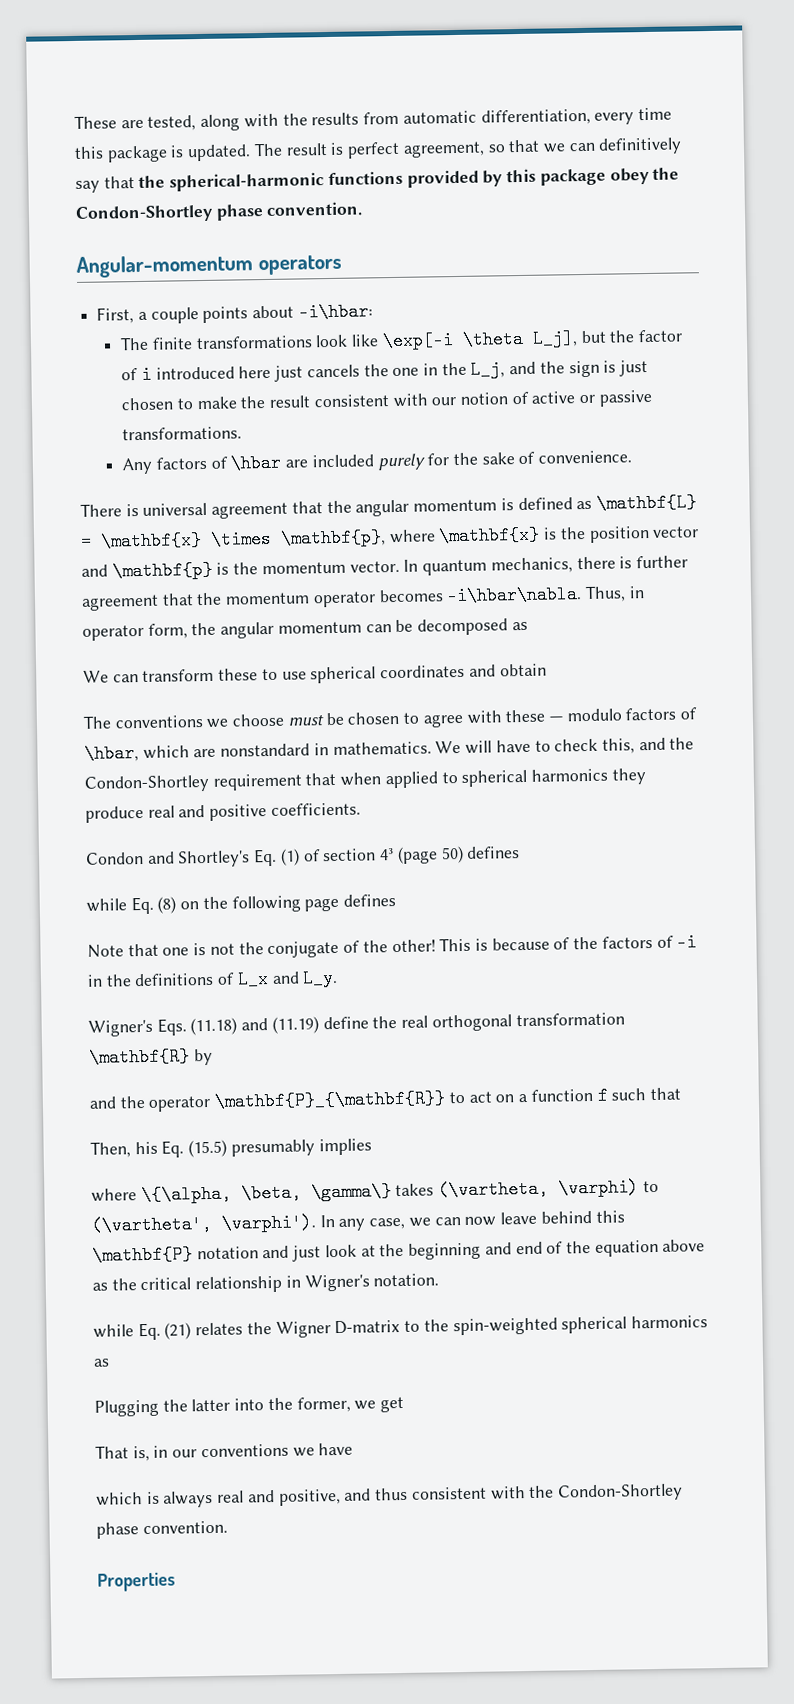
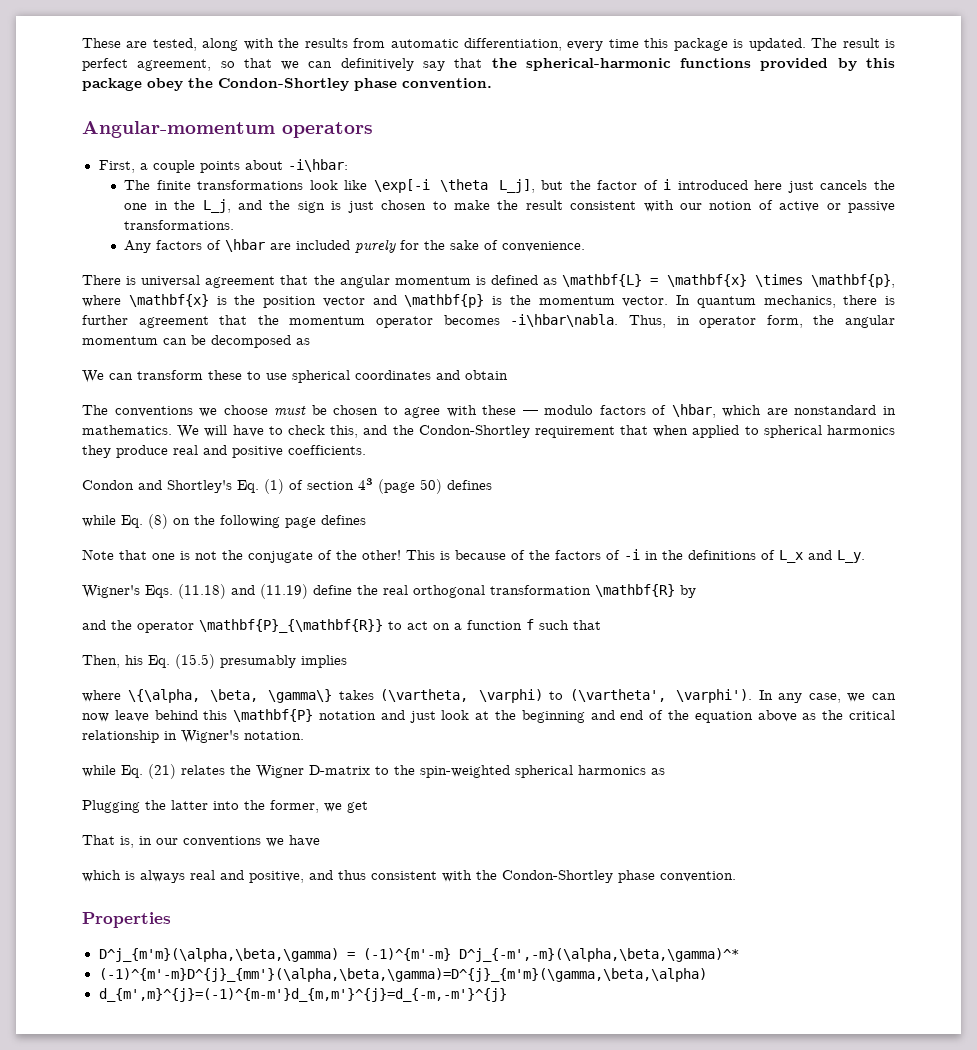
+ D^j_{m'm}(\alpha,\beta,\gamma) = (-1)^{m'-m} D^j_{-m',-m}(\alpha,\beta,\gamma)^*
+ (-1)^{m'-m}D^{j}_{mm'}(\alpha,\beta,\gamma)=D^{j}_{m'm}(\gamma,\beta,\alpha)
+ d_{m',m}^{j}=(-1)^{m-m'}d_{m,m'}^{j}=d_{-m,-m'}^{j}

